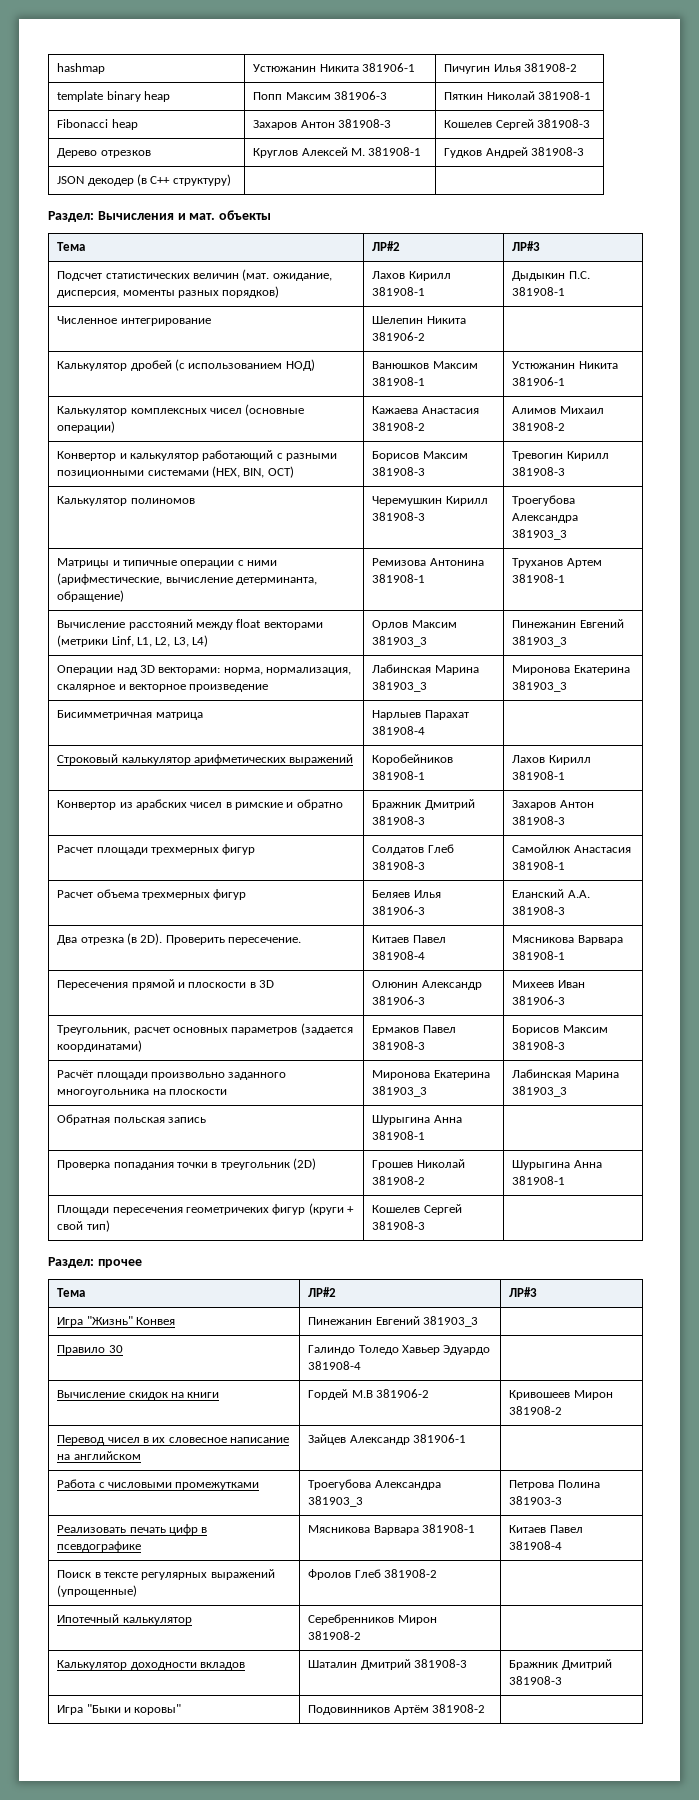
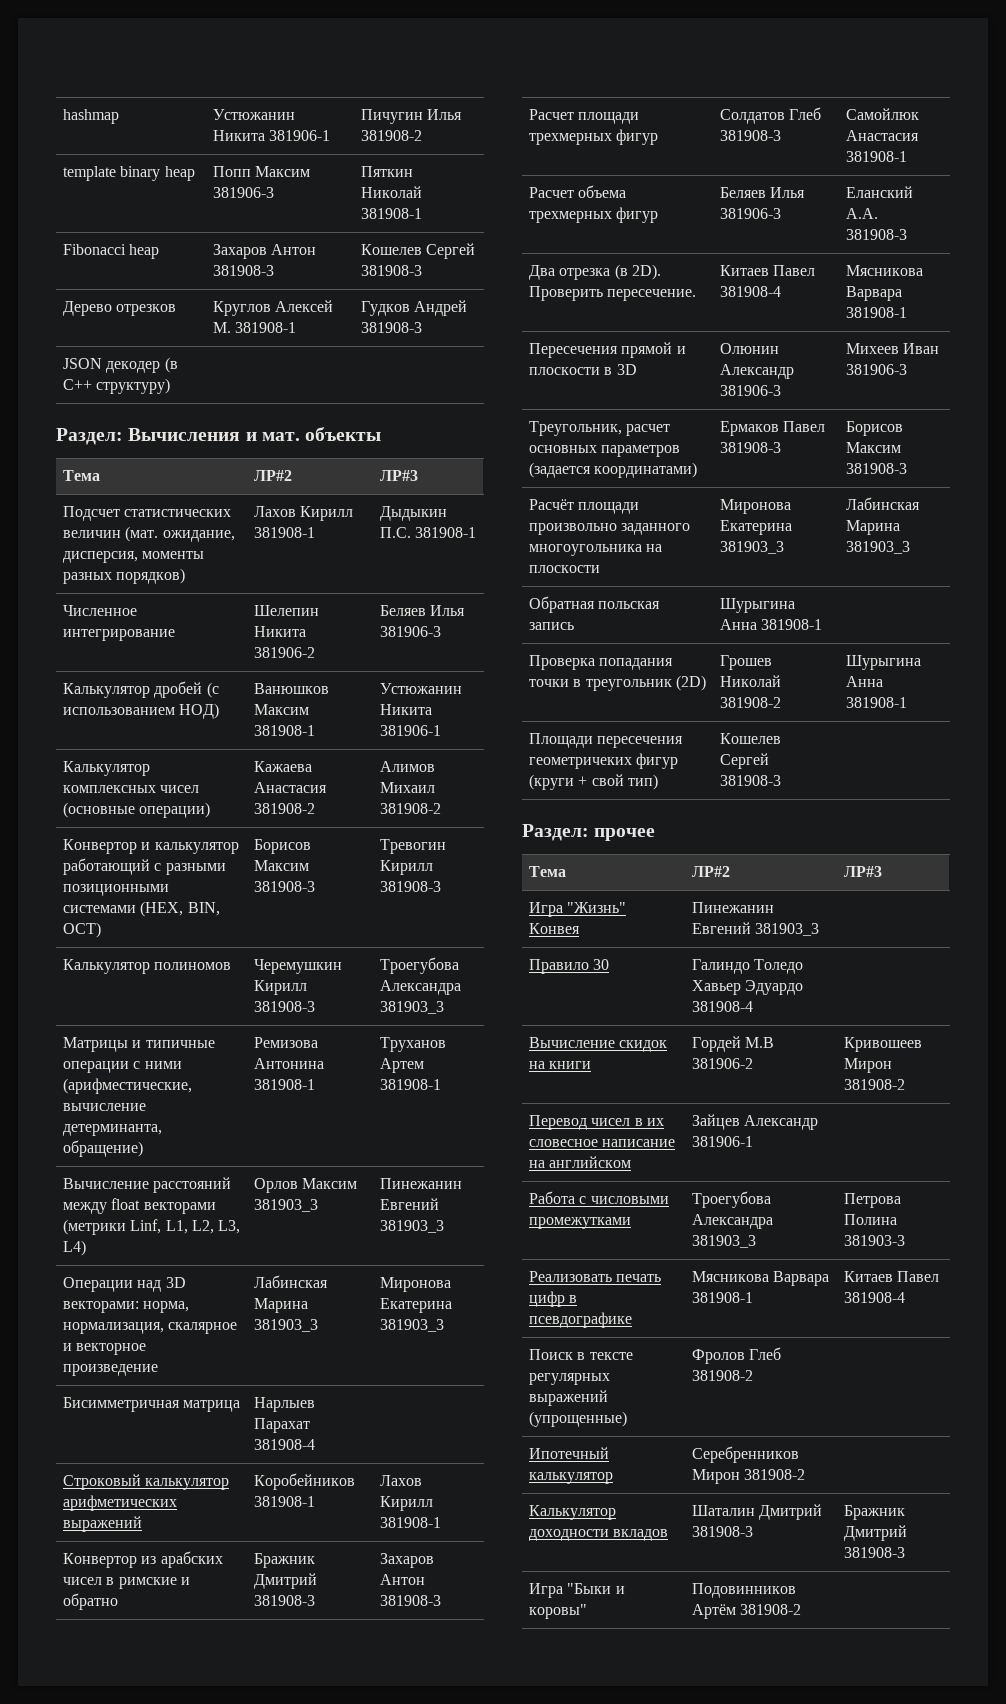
- Численное интегрирование | Шелепин Никита 381906-2 |
+ Численное интегрирование | Шелепин Никита 381906-2 | Беляев Илья 381906-3

